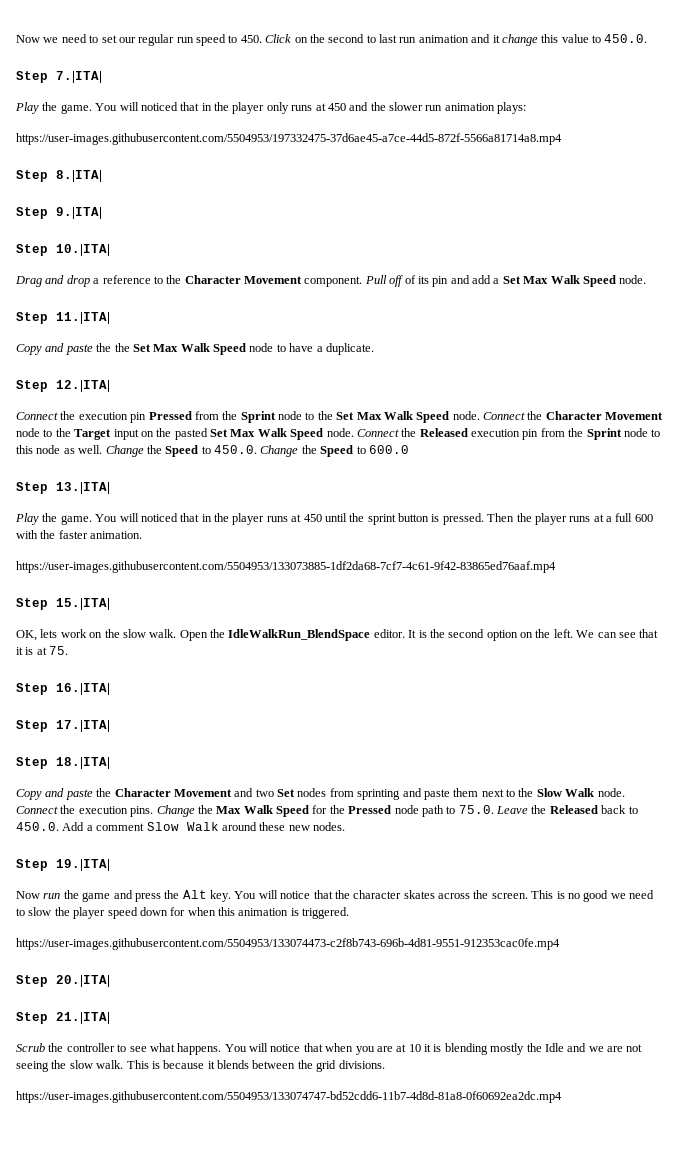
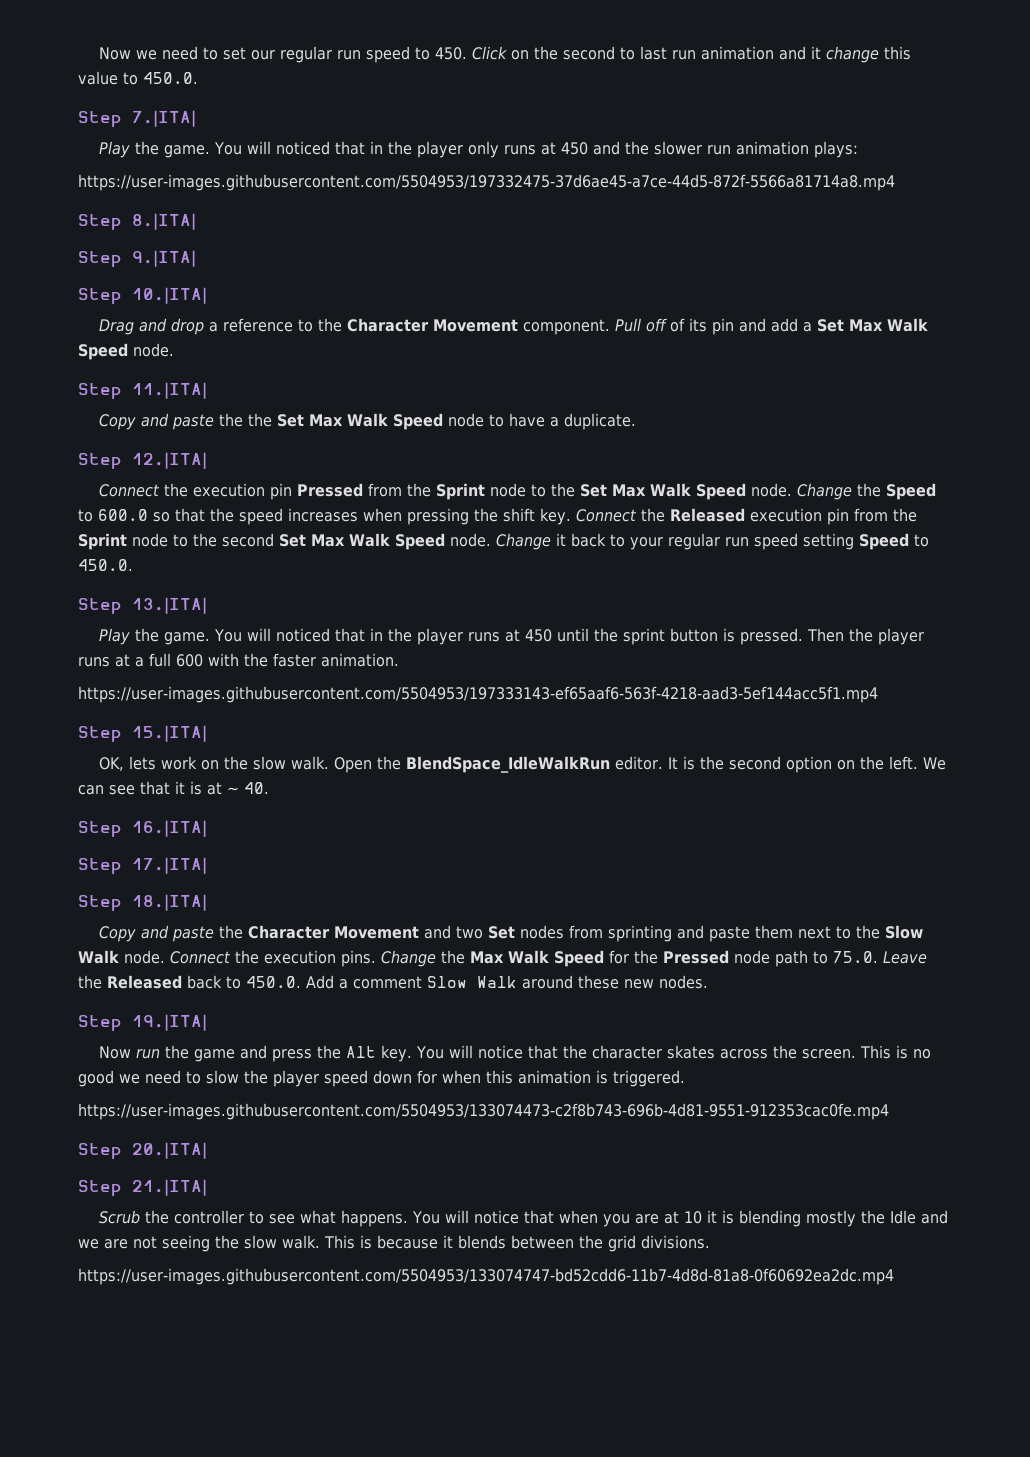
- Connect the Character Movement node to the Target input on the pasted Set Max Walk Speed node.
+ Change the Speed to 600.0 so that the speed increases when pressing the shift key.
- Connect the Released execution pin from the Sprint node to this node as well. Change the Speed to 450.0. Change the Speed to 600.0
+ Connect the Released execution pin from the Sprint node to the second Set Max Walk Speed node. Change it back to your regular run speed setting Speed to 450.0.
- https://user-images.githubusercontent.com/5504953/133073885-1df2da68-7cf7-4c61-9f42-83865ed76aaf.mp4
+ https://user-images.githubusercontent.com/5504953/197333143-ef65aaf6-563f-4218-aad3-5ef144acc5f1.mp4
- Open the IdleWalkRun_BlendSpace editor.
+ Open the BlendSpace_IdleWalkRun editor.
- We can see that it is at 75.
+ We can see that it is at ~ 40.

